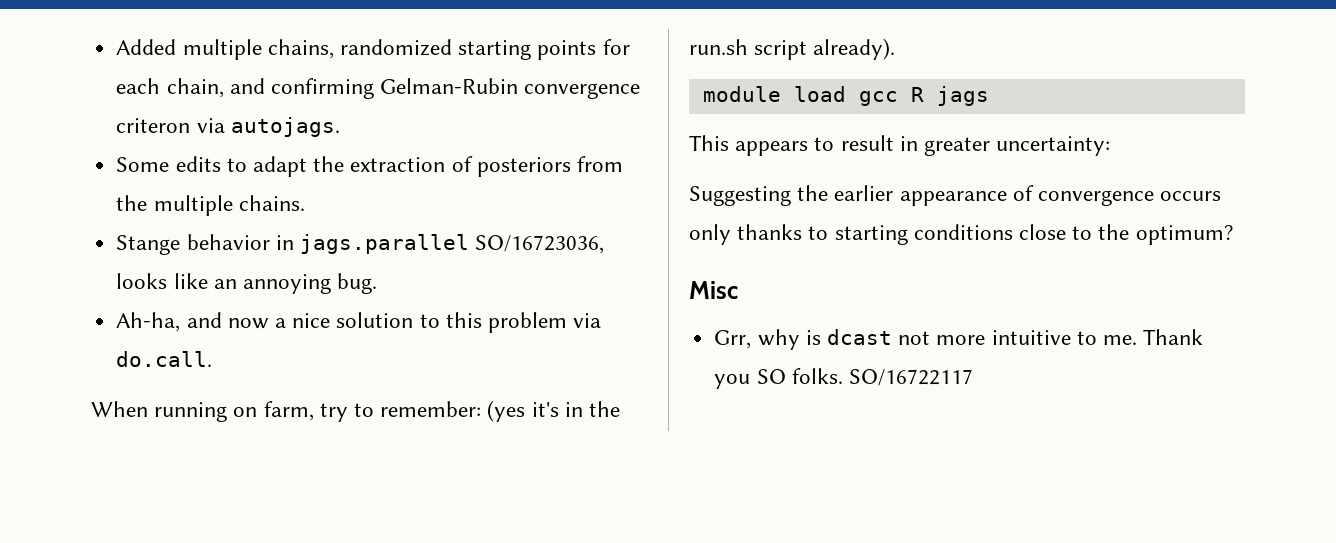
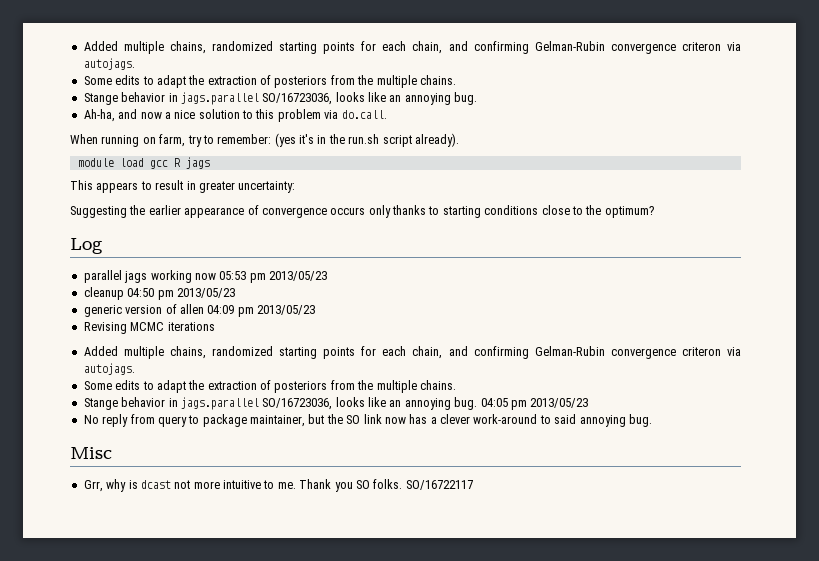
+ Log
+ parallel jags working now 05:53 pm 2013/05/23
+ cleanup 04:50 pm 2013/05/23
+ generic version of allen 04:09 pm 2013/05/23
+ Revising MCMC iterations
+ Added multiple chains, randomized starting points for each chain, and confirming Gelman-Rubin convergence criteron via autojags.
+ Some edits to adapt the extraction of posteriors from the multiple chains.
+ Stange behavior in jags.parallel SO/16723036, looks like an annoying bug. 04:05 pm 2013/05/23
+ No reply from query to package maintainer, but the SO link now has a clever work-around to said annoying bug.

